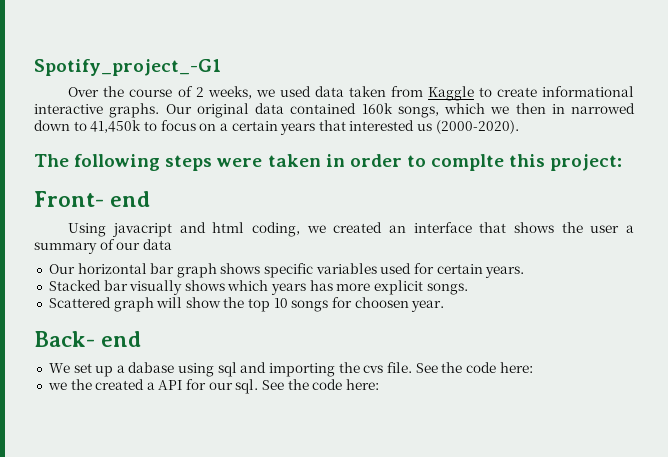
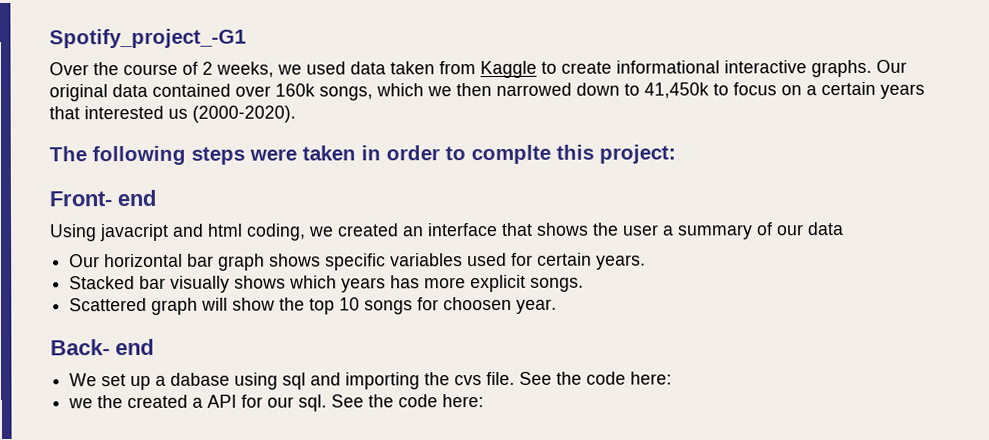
- Our original data contained 160k songs, which we then in narrowed down to 41,450k to focus on a certain years that interested us (2000-2020).
+ Our original data contained over 160k songs, which we then narrowed down to 41,450k to focus on a certain years that interested us (2000-2020).

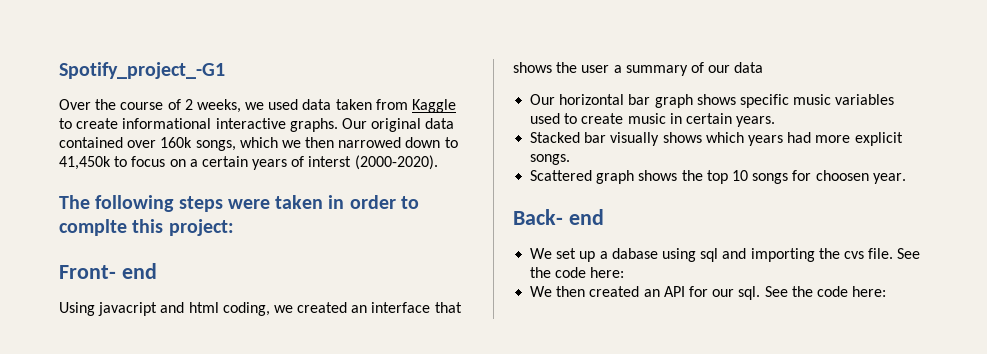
- Our original data contained over 160k songs, which we then narrowed down to 41,450k to focus on a certain years that interested us (2000-2020).
+ Our original data contained over 160k songs, which we then narrowed down to 41,450k to focus on a certain years of interst (2000-2020).
- Our horizontal bar graph shows specific variables used for certain years.
+ Our horizontal bar graph shows specific music variables used to create music in certain years.
- Stacked bar visually shows which years has more explicit songs.
+ Stacked bar visually shows which years had more explicit songs.
- Scattered graph will show the top 10 songs for choosen year.
+ Scattered graph shows the top 10 songs for choosen year.
- we the created a API for our sql.
+ We then created an API for our sql.

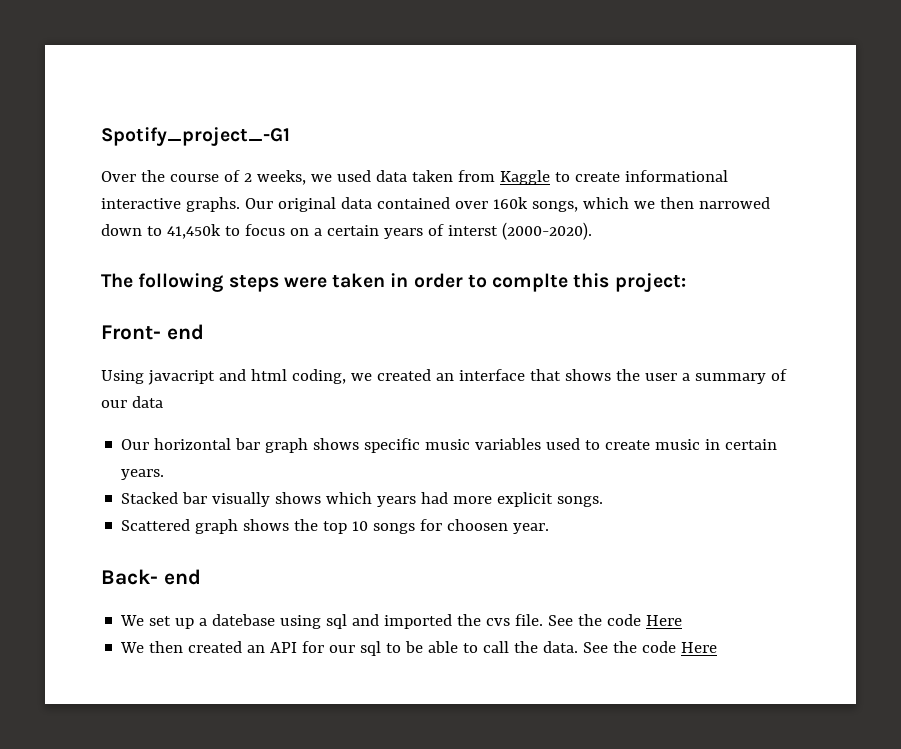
- We set up a dabase using sql and importing the cvs file. See the code here:
+ We set up a datebase using sql and imported the cvs file. See the code Here
- We then created an API for our sql. See the code here:
+ We then created an API for our sql to be able to call the data. See the code Here

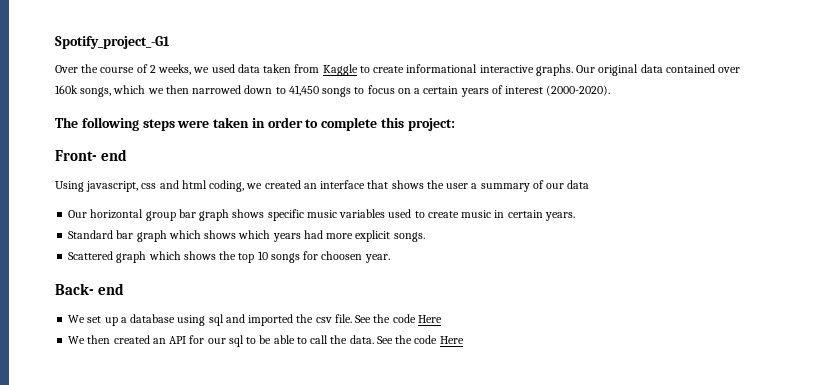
- Our original data contained over 160k songs, which we then narrowed down to 41,450k to focus on a certain years of interst (2000-2020).
+ Our original data contained over 160k songs, which we then narrowed down to 41,450 songs to focus on a certain years of interest (2000-2020).
- The following steps were taken in order to complte this project:
+ The following steps were taken in order to complete this project:
- Using javacript and html coding, we created an interface that shows the user a summary of our data
+ Using javascript, css and html coding, we created an interface that shows the user a summary of our data
- Our horizontal bar graph shows specific music variables used to create music in certain years.
+ Our horizontal group bar graph shows specific music variables used to create music in certain years.
- Stacked bar visually shows which years had more explicit songs.
+ Standard bar graph which shows which years had more explicit songs.
- Scattered graph shows the top 10 songs for choosen year.
+ Scattered graph which shows the top 10 songs for choosen year.
- We set up a datebase using sql and imported the cvs file.
+ We set up a database using sql and imported the csv file.

